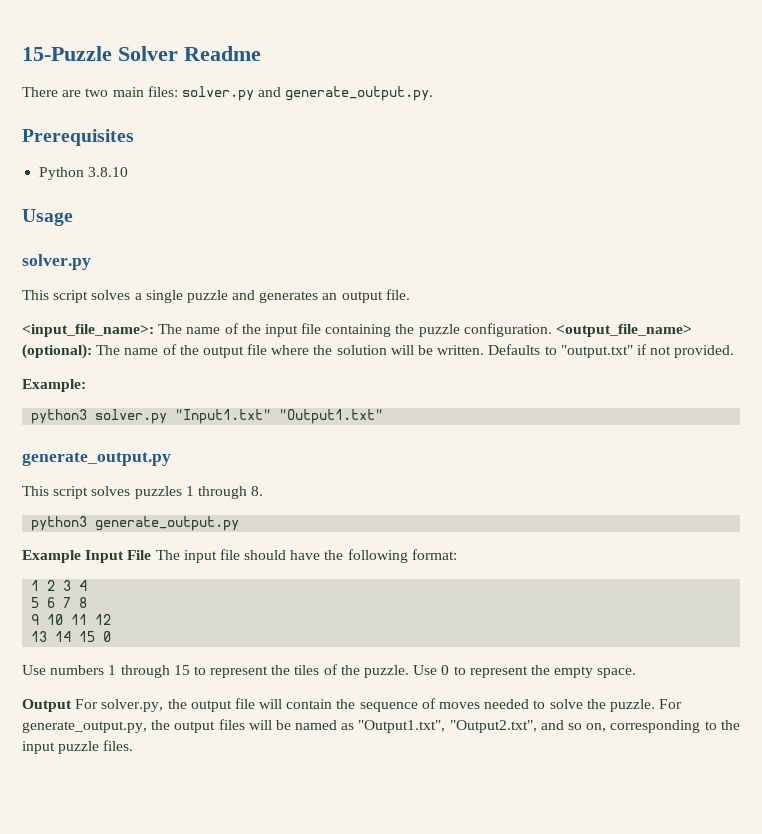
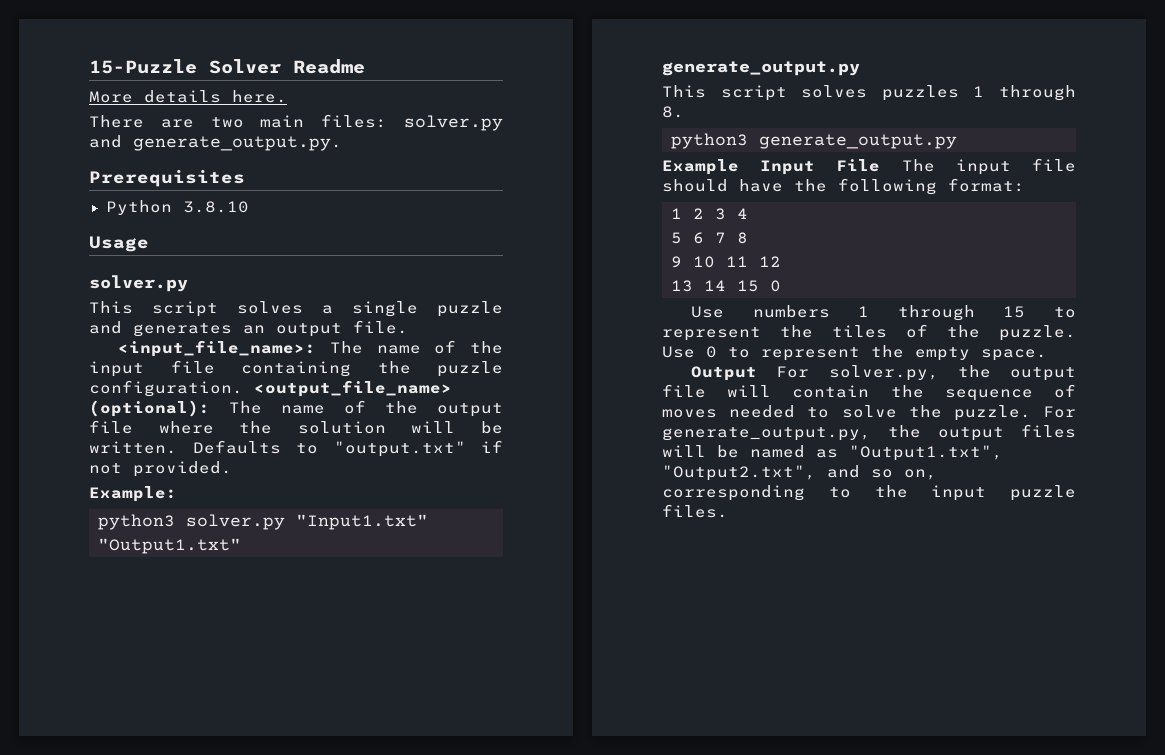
+ More details here.

